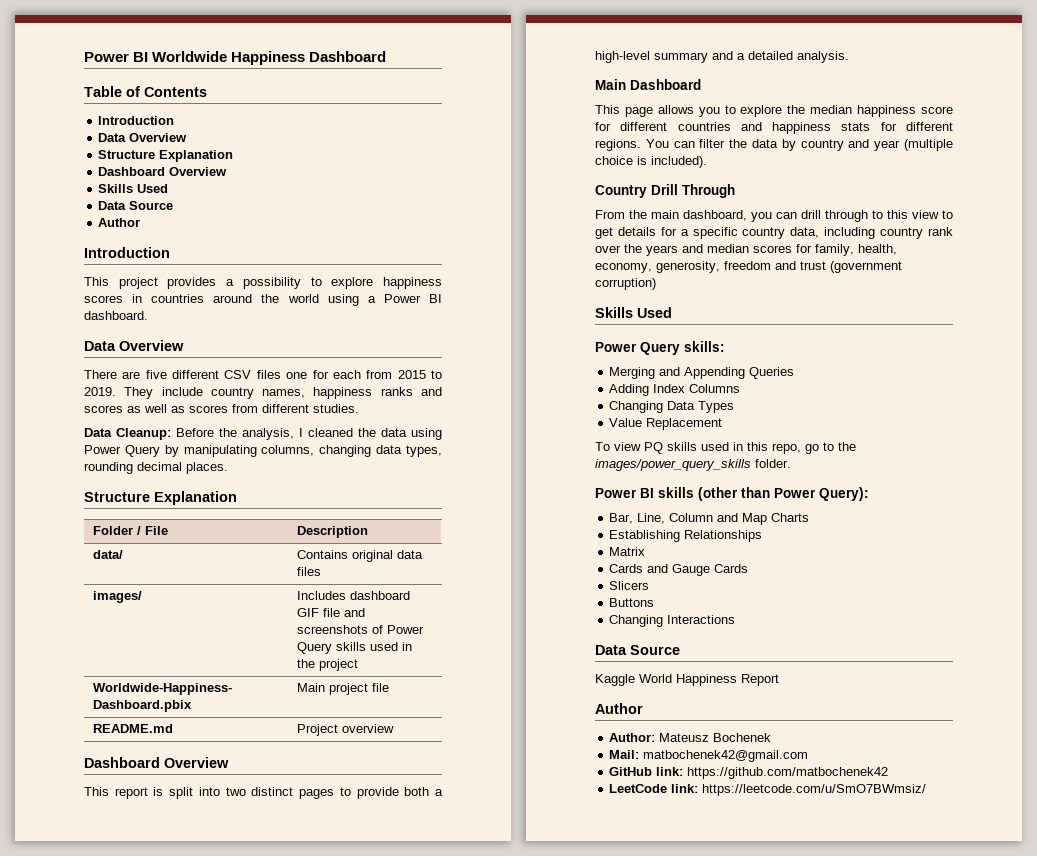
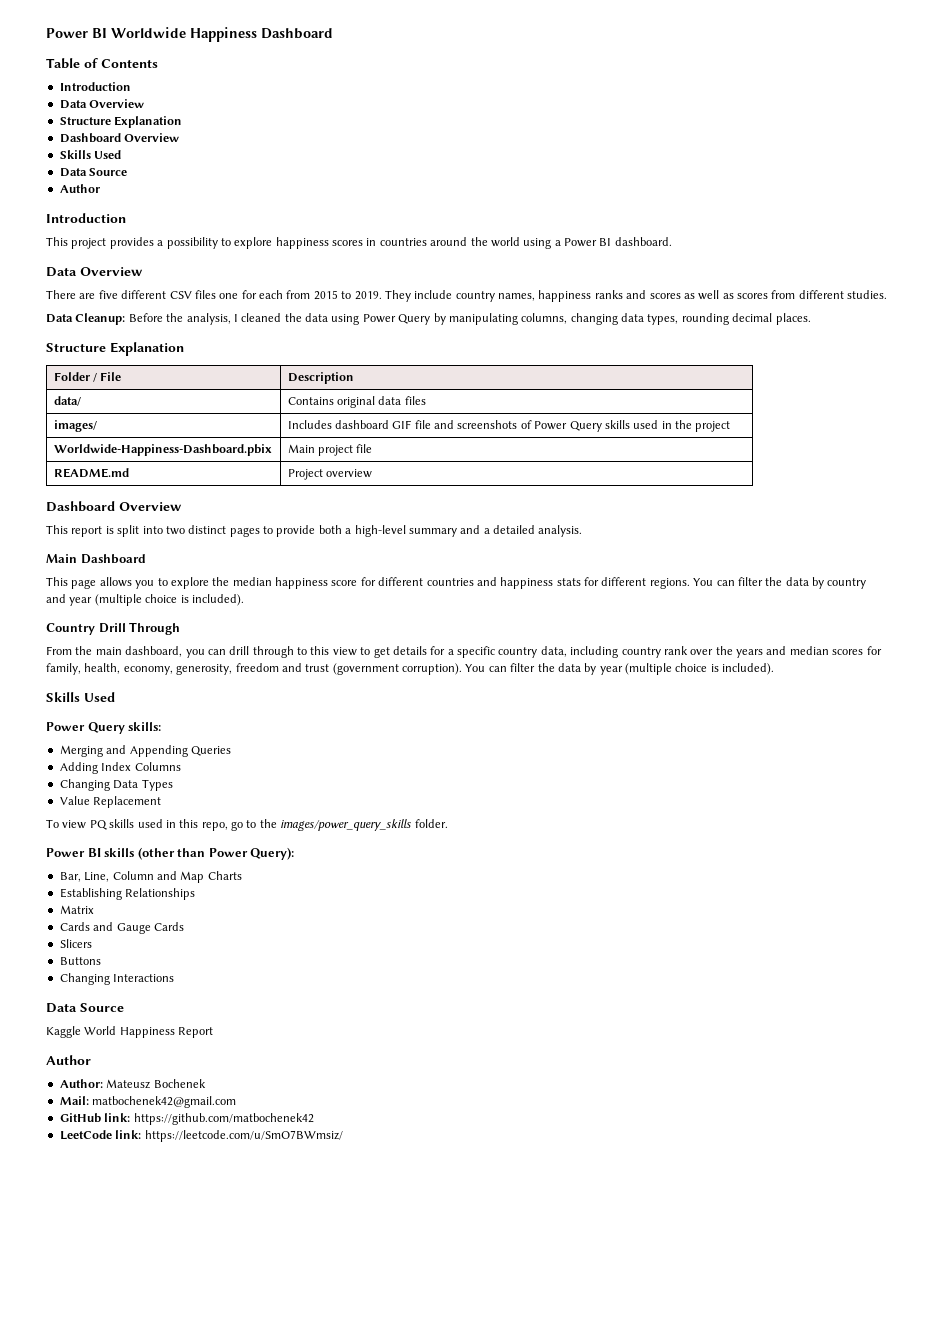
- From the main dashboard, you can drill through to this view to get details for a specific country data, including country rank over the years and median scores for family, health, economy, generosity, freedom and trust (government corruption)
+ From the main dashboard, you can drill through to this view to get details for a specific country data, including country rank over the years and median scores for family, health, economy, generosity, freedom and trust (government corruption). You can filter the data by year (multiple choice is included).

